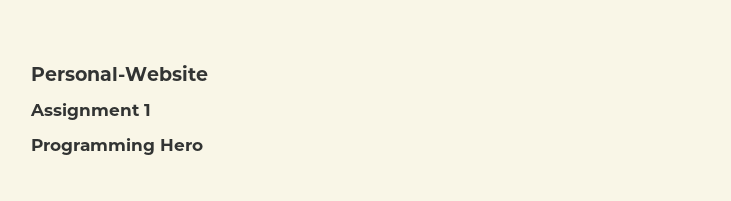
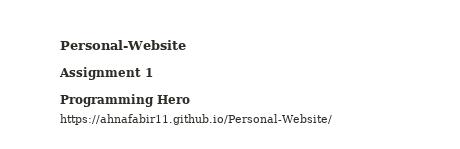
+ https://ahnafabir11.github.io/Personal-Website/

